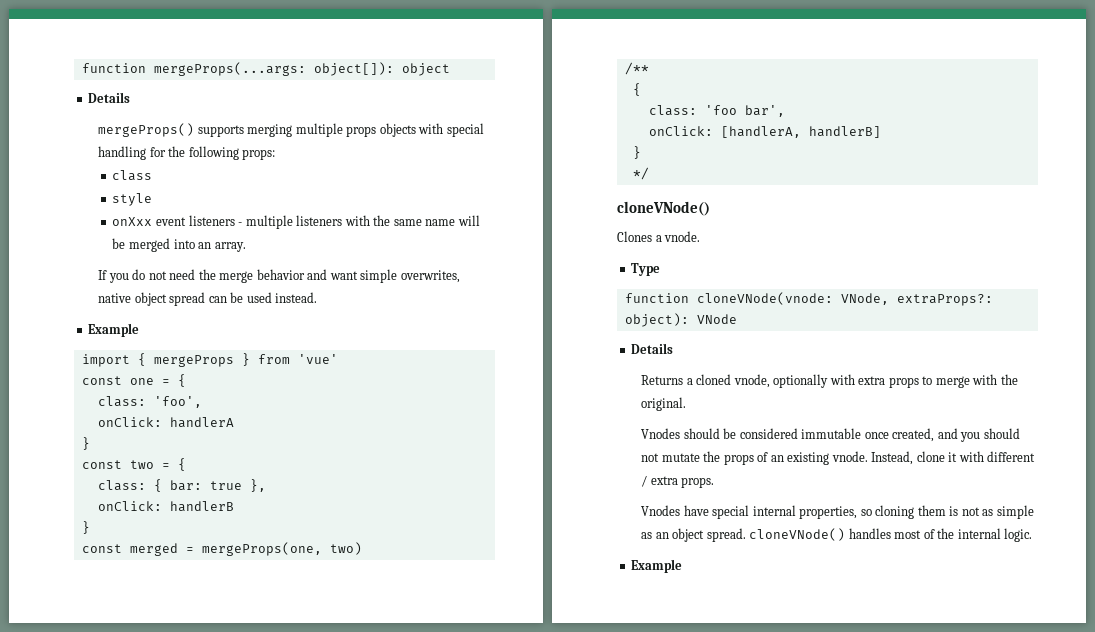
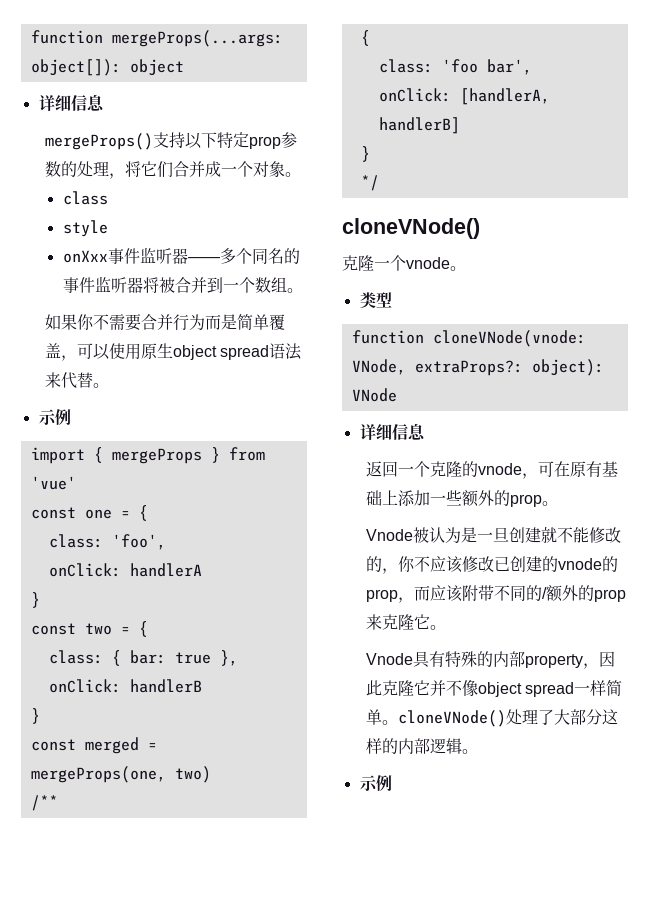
  function mergeProps(...args: object[]): object
- Details
+ 详细信息
- mergeProps() supports merging multiple props objects with special handling for the following props:
+ mergeProps()支持以下特定prop参数的处理，将它们合并成一个对象。
  class
  style
- onXxx event listeners - multiple listeners with the same name will be merged into an array.
- If you do not need the merge behavior and want simple overwrites, native object spread can be used instead.
- Example
+ onXxx事件监听器——多个同名的事件监听器将被合并到一个数组。
+ 如果你不需要合并行为而是简单覆盖，可以使用原生object spread语法来代替。
+ 示例
- Clones a vnode.
- Type
+ 克隆一个vnode。
+ 类型
  function cloneVNode(vnode: VNode, extraProps?: object): VNode
- Details
- Returns a cloned vnode, optionally with extra props to merge with the original.
- Vnodes should be considered immutable once created, and you should not mutate the props of an existing vnode. Instead, clone it with different / extra props.
- Vnodes have special internal properties, so cloning them is not as simple as an object spread. cloneVNode() handles most of the internal logic.
- Example
+ 详细信息
+ 返回一个克隆的vnode，可在原有基础上添加一些额外的prop。
+ Vnode被认为是一旦创建就不能修改的，你不应该修改已创建的vnode的prop，而应该附带不同的/额外的prop来克隆它。
+ Vnode具有特殊的内部property，因此克隆它并不像object spread一样简单。cloneVNode()处理了大部分这样的内部逻辑。
+ 示例

